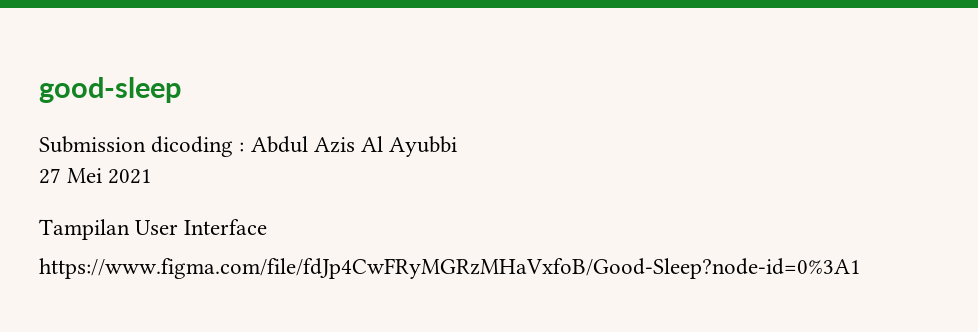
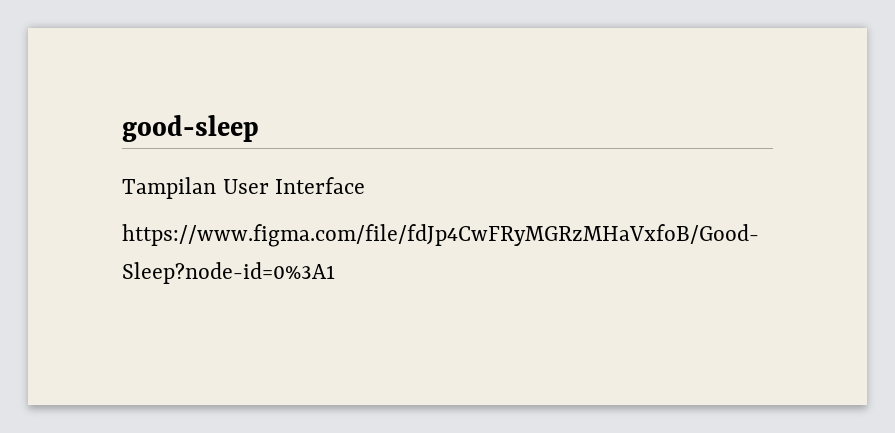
- Submission dicoding : Abdul Azis Al Ayubbi
- 27 Mei 2021

